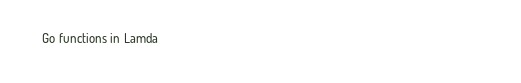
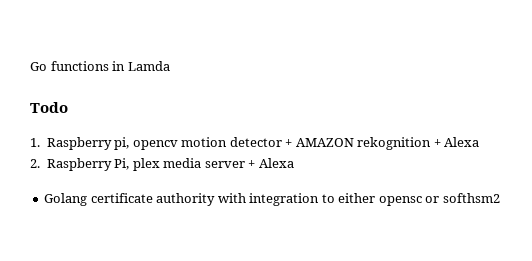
+ Todo
+ 1. Raspberry pi, opencv motion detector + AMAZON rekognition + Alexa
+ 2. Raspberry Pi, plex media server + Alexa
+ Golang certificate authority with integration to either opensc or softhsm2

